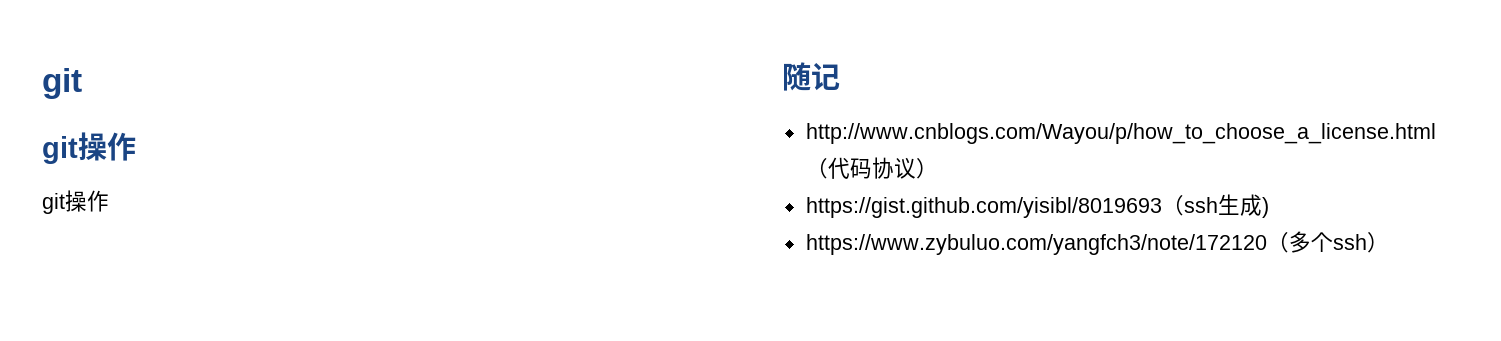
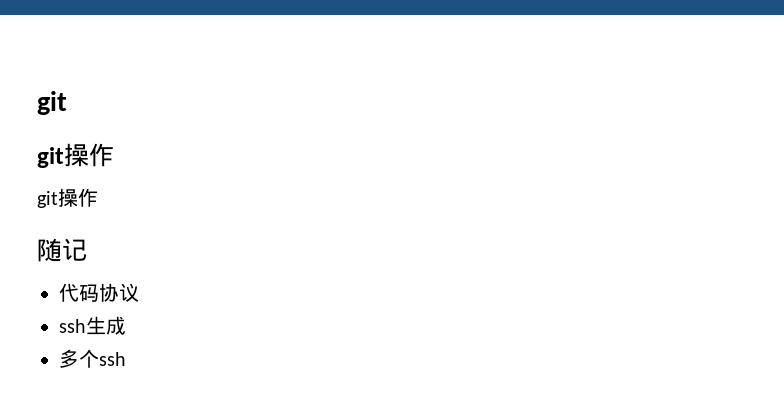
- http://www.cnblogs.com/Wayou/p/how_to_choose_a_license.html（代码协议）
- https://gist.github.com/yisibl/8019693（ssh生成)
- https://www.zybuluo.com/yangfch3/note/172120（多个ssh）
+ 代码协议
+ ssh生成
+ 多个ssh

